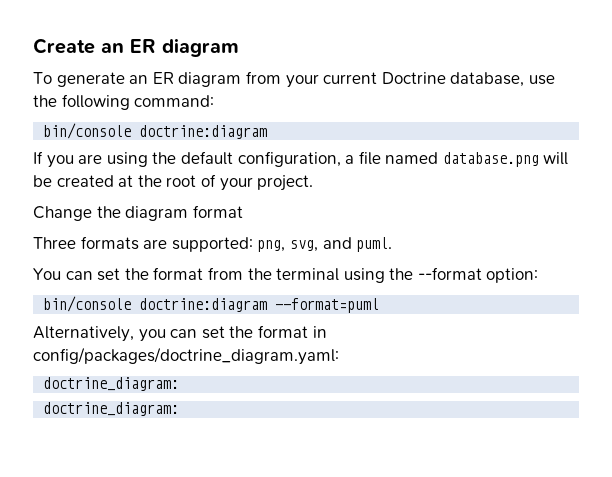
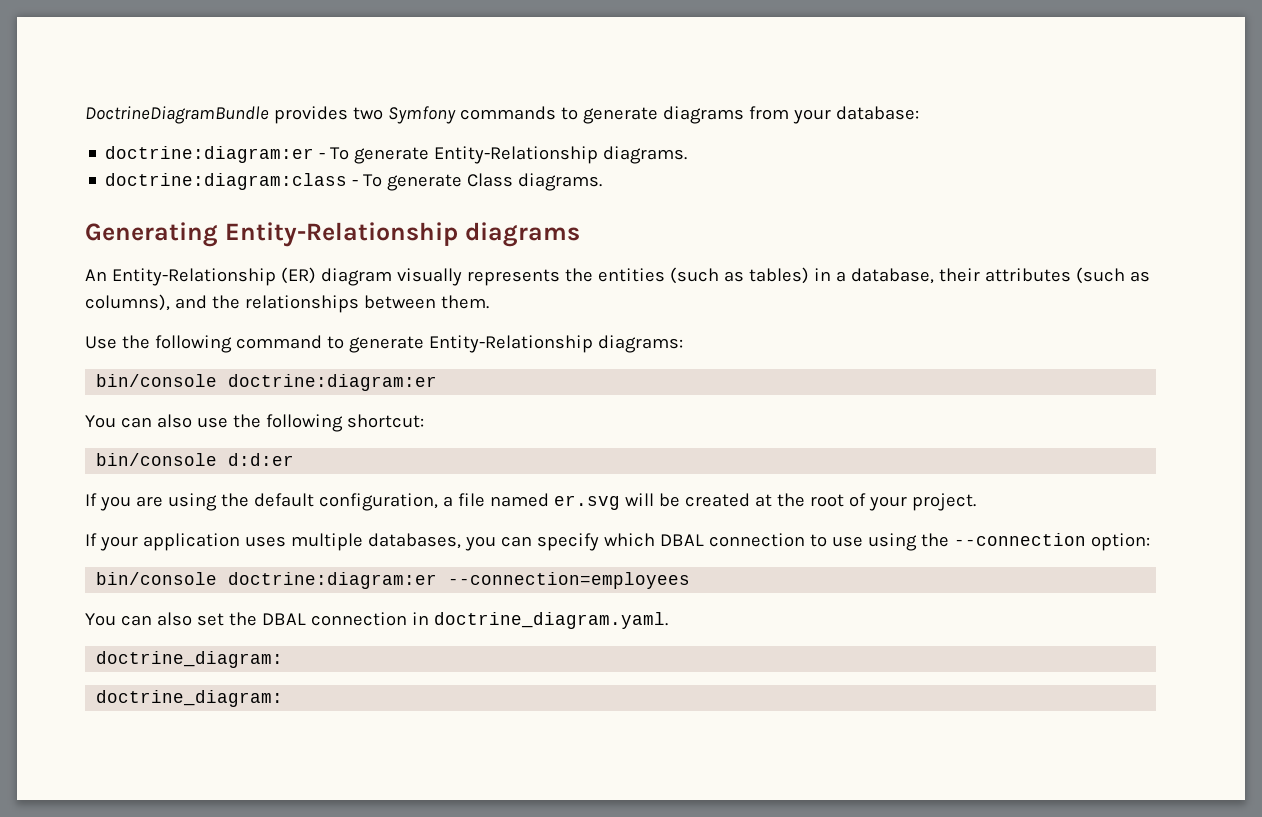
- Create an ER diagram
- To generate an ER diagram from your current Doctrine database, use the following command:
- bin/console doctrine:diagram
+ DoctrineDiagramBundle provides two Symfony commands to generate diagrams from your database:
+ doctrine:diagram:er - To generate Entity-Relationship diagrams.
+ doctrine:diagram:class - To generate Class diagrams.
+ Generating Entity-Relationship diagrams
+ An Entity-Relationship (ER) diagram visually represents the entities (such as tables) in a database, their attributes (such as columns), and the relationships between them.
+ Use the following command to generate Entity-Relationship diagrams:
+ bin/console doctrine:diagram:er
+ You can also use the following shortcut:
+ bin/console d:d:er
- If you are using the default configuration, a file named database.png will be created at the root of your project.
+ If you are using the default configuration, a file named er.svg will be created at the root of your project.
- Change the diagram format
- Three formats are supported: png, svg, and puml.
- You can set the format from the terminal using the --format option:
- bin/console doctrine:diagram --format=puml
- Alternatively, you can set the format in config/packages/doctrine_diagram.yaml:
+ If your application uses multiple databases, you can specify which DBAL connection to use using the --connection option:
+ bin/console doctrine:diagram:er --connection=employees
+ You can also set the DBAL connection in doctrine_diagram.yaml.

